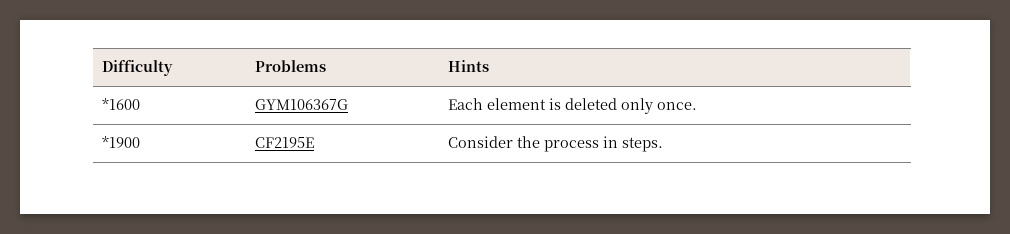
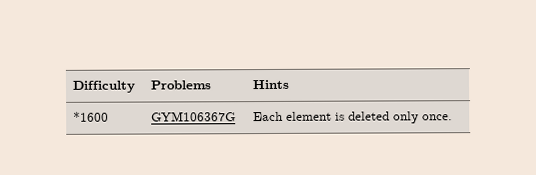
- *1900 | CF2195E | Consider the process in steps.

